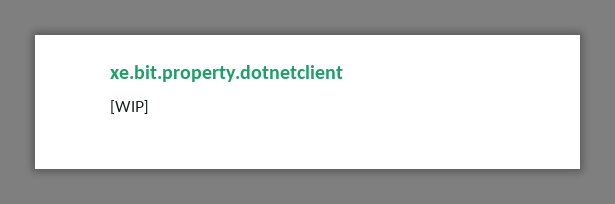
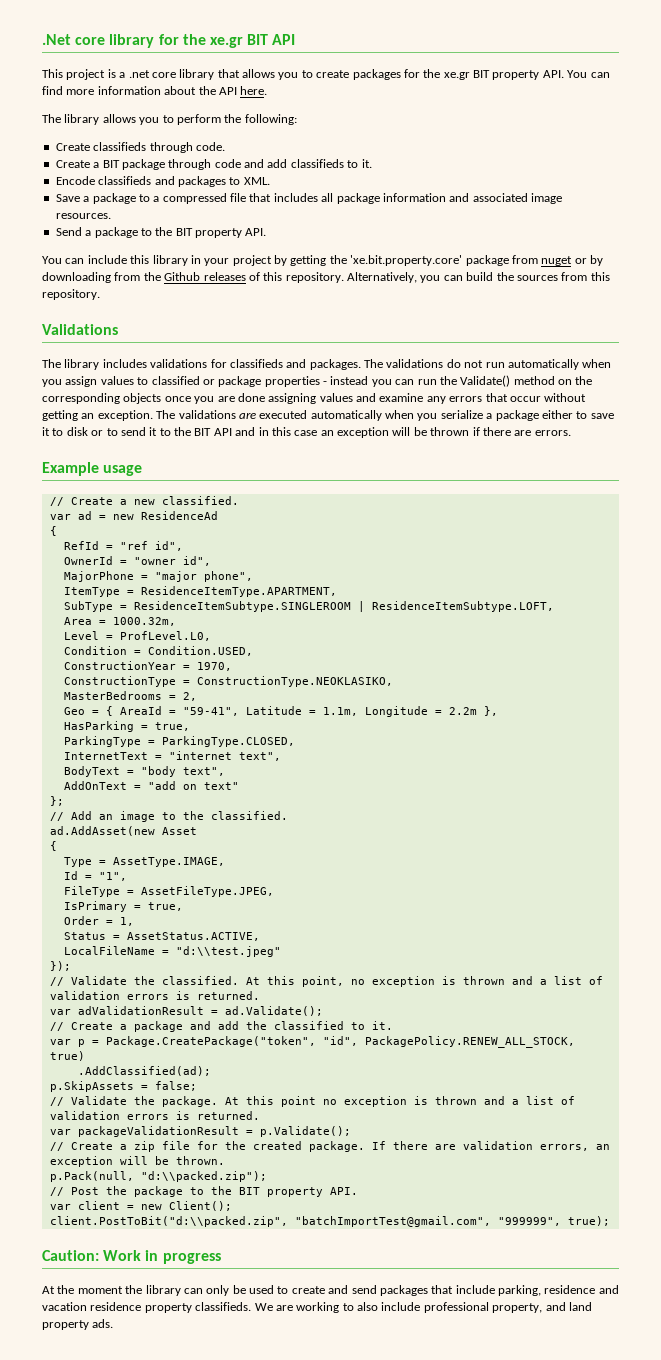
- xe.bit.property.dotnetclient
- [WIP]
+ .Net core library for the xe.gr BIT API
+ This project is a .net core library that allows you to create packages for the xe.gr BIT property API. You can find more information about the API here.
+ The library allows you to perform the following:
+ Create classifieds through code.
+ Create a BIT package through code and add classifieds to it.
+ Encode classifieds and packages to XML.
+ Save a package to a compressed file that includes all package information and associated image resources.
+ Send a package to the BIT property API.
+ You can include this library in your project by getting the 'xe.bit.property.core' package from nuget or by downloading from the Github releases of this repository. Alternatively, you can build the sources from this repository.
+ Validations
+ The library includes validations for classifieds and packages. The validations do not run automatically when you assign values to classified or package properties - instead you can run the Validate() method on the corresponding objects once you are done assigning values and examine any errors that occur without getting an exception. The validations are executed automatically when you serialize a package either to save it to disk or to send it to the BIT API and in this case an exception will be thrown if there are errors.
+ Example usage
+ // Create a new classified.
+ var ad = new ResidenceAd
+ {
+ RefId = "ref id",
+ OwnerId = "owner id",
+ MajorPhone = "major phone",
+ ItemType = ResidenceItemType.APARTMENT,
+ SubType = ResidenceItemSubtype.SINGLEROOM | ResidenceItemSubtype.LOFT,
+ Area = 1000.32m,
+ Level = ProfLevel.L0,
+ Condition = Condition.USED,
+ ConstructionYear = 1970,
+ ConstructionType = ConstructionType.NEOKLASIKO,
+ MasterBedrooms = 2,
+ Geo = { AreaId = "59-41", Latitude = 1.1m, Longitude = 2.2m },
+ HasParking = true,
+ ParkingType = ParkingType.CLOSED,
+ InternetText = "internet text",
+ BodyText = "body text",
+ AddOnText = "add on text"
+ };
+ // Add an image to the classified.
+ ad.AddAsset(new Asset
+ {
+ Type = AssetType.IMAGE,
+ Id = "1",
+ FileType = AssetFileType.JPEG,
+ IsPrimary = true,
+ Order = 1,
+ Status = AssetStatus.ACTIVE,
+ LocalFileName = "d:\\test.jpeg"
+ });
+ // Validate the classified. At this point, no exception is thrown and a list of validation errors is returned.
+ var adValidationResult = ad.Validate();
+ // Create a package and add the classified to it.
+ var p = Package.CreatePackage("token", "id", PackagePolicy.RENEW_ALL_STOCK, true)
+ .AddClassified(ad);
+ p.SkipAssets = false;
+ // Validate the package. At this point no exception is thrown and a list of validation errors is returned.
+ var packageValidationResult = p.Validate();
+ // Create a zip file for the created package. If there are validation errors, an exception will be thrown.
+ p.Pack(null, "d:\\packed.zip");
+ // Post the package to the BIT property API.
+ var client = new Client();
+ client.PostToBit("d:\\packed.zip", "batchImportTest@gmail.com", "999999", true);
+ Caution: Work in progress
+ At the moment the library can only be used to create and send packages that include parking, residence and vacation residence property classifieds. We are working to also include professional property, and land property ads.

